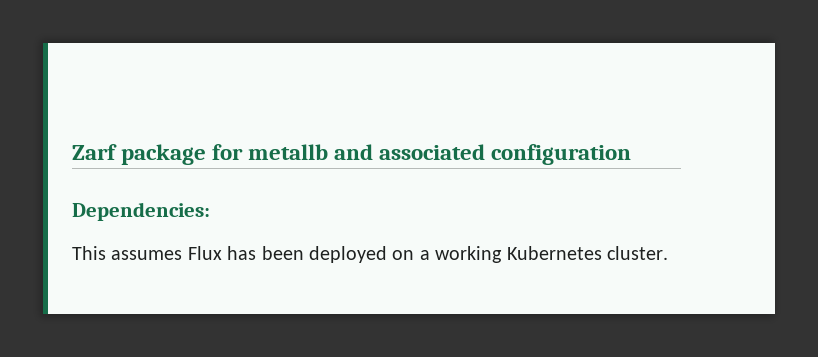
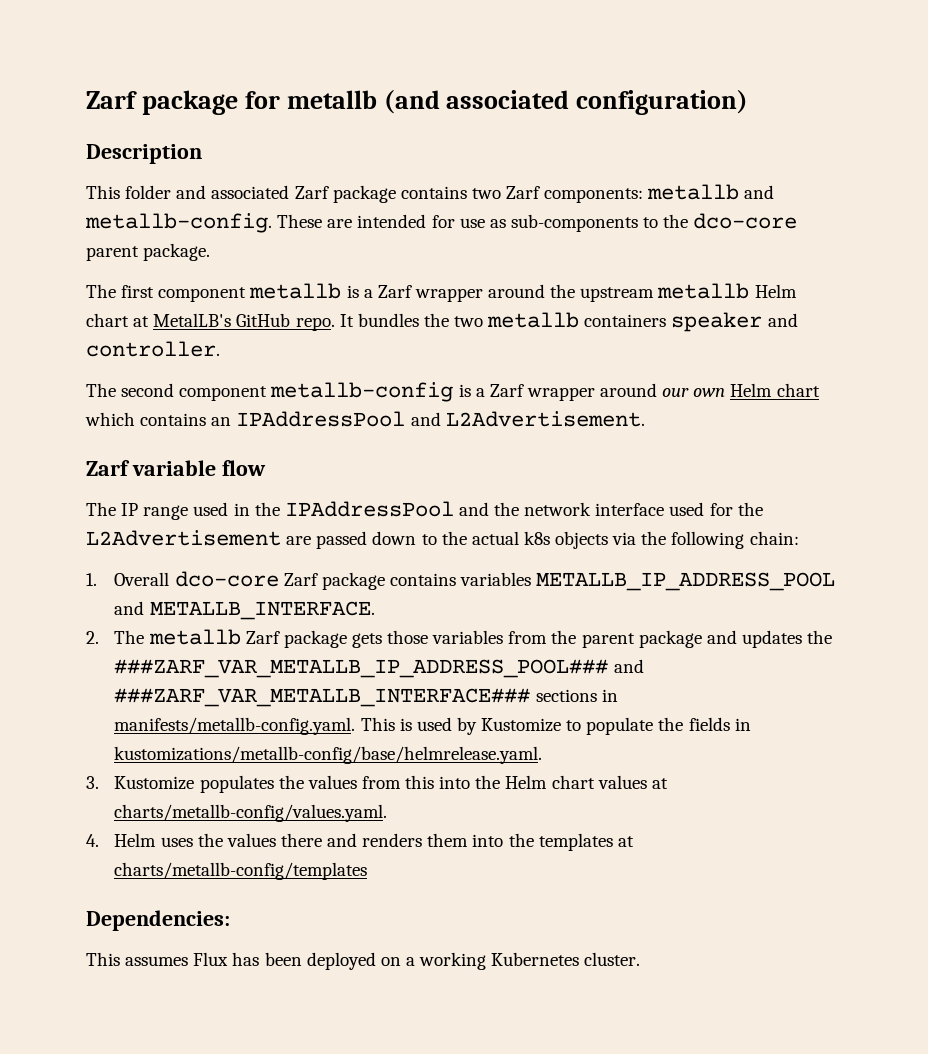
- Zarf package for metallb and associated configuration
+ Zarf package for metallb (and associated configuration)
+ Description
+ This folder and associated Zarf package contains two Zarf components: metallb and metallb-config. These are intended for use as sub-components to the dco-core parent package.
+ The first component metallb is a Zarf wrapper around the upstream metallb Helm chart at MetalLB's GitHub repo. It bundles the two metallb containers speaker and controller.
+ The second component metallb-config is a Zarf wrapper around our own Helm chart which contains an IPAddressPool and L2Advertisement.
+ Zarf variable flow
+ The IP range used in the IPAddressPool and the network interface used for the L2Advertisement are passed down to the actual k8s objects via the following chain:
+ 1. Overall dco-core Zarf package contains variables METALLB_IP_ADDRESS_POOL and METALLB_INTERFACE.
+ 2. The metallb Zarf package gets those variables from the parent package and updates the ###ZARF_VAR_METALLB_IP_ADDRESS_POOL### and ###ZARF_VAR_METALLB_INTERFACE### sections in manifests/metallb-config.yaml. This is used by Kustomize to populate the fields in kustomizations/metallb-config/base/helmrelease.yaml.
+ 3. Kustomize populates the values from this into the Helm chart values at charts/metallb-config/values.yaml.
+ 4. Helm uses the values there and renders them into the templates at charts/metallb-config/templates

